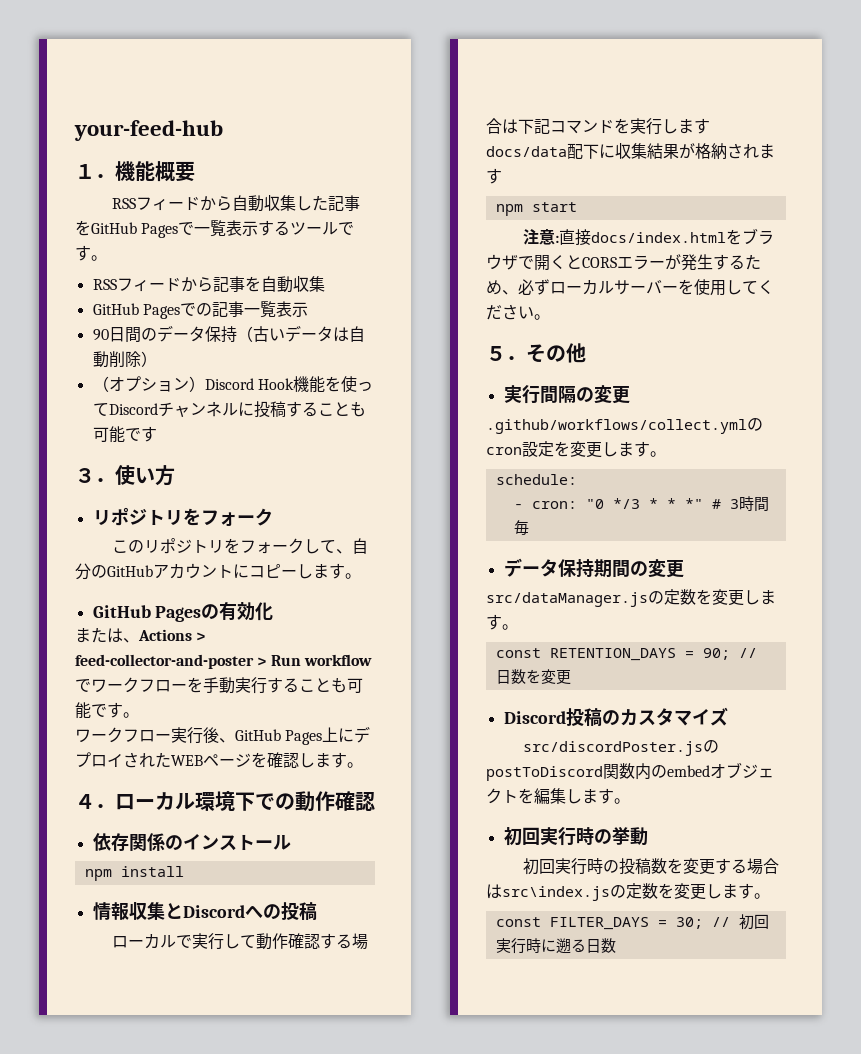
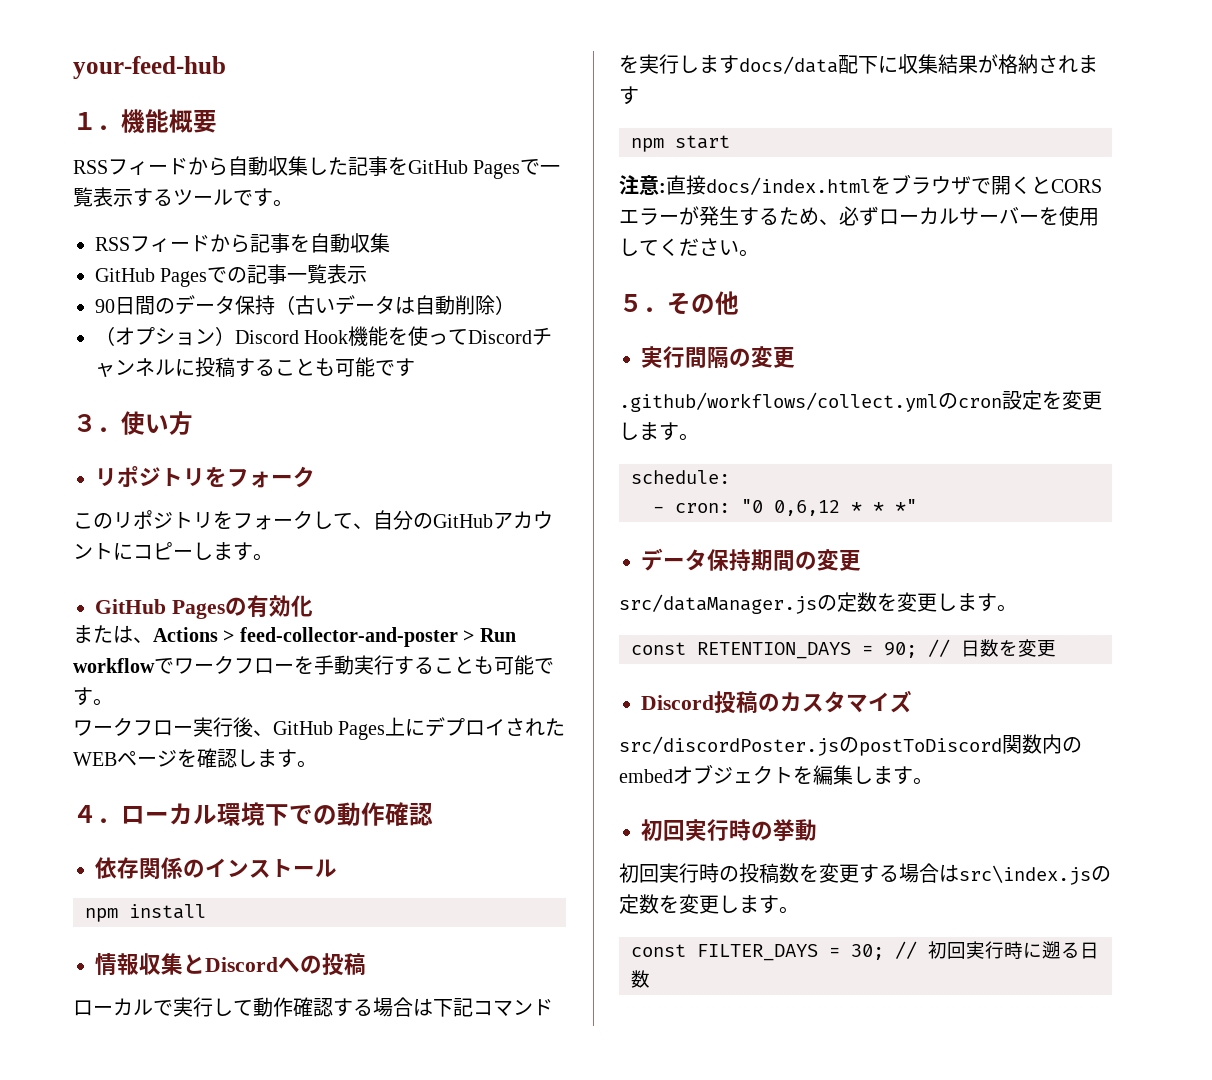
- - cron: "0 */3 * * *" # 3時間毎
+ - cron: "0 0,6,12 * * *"

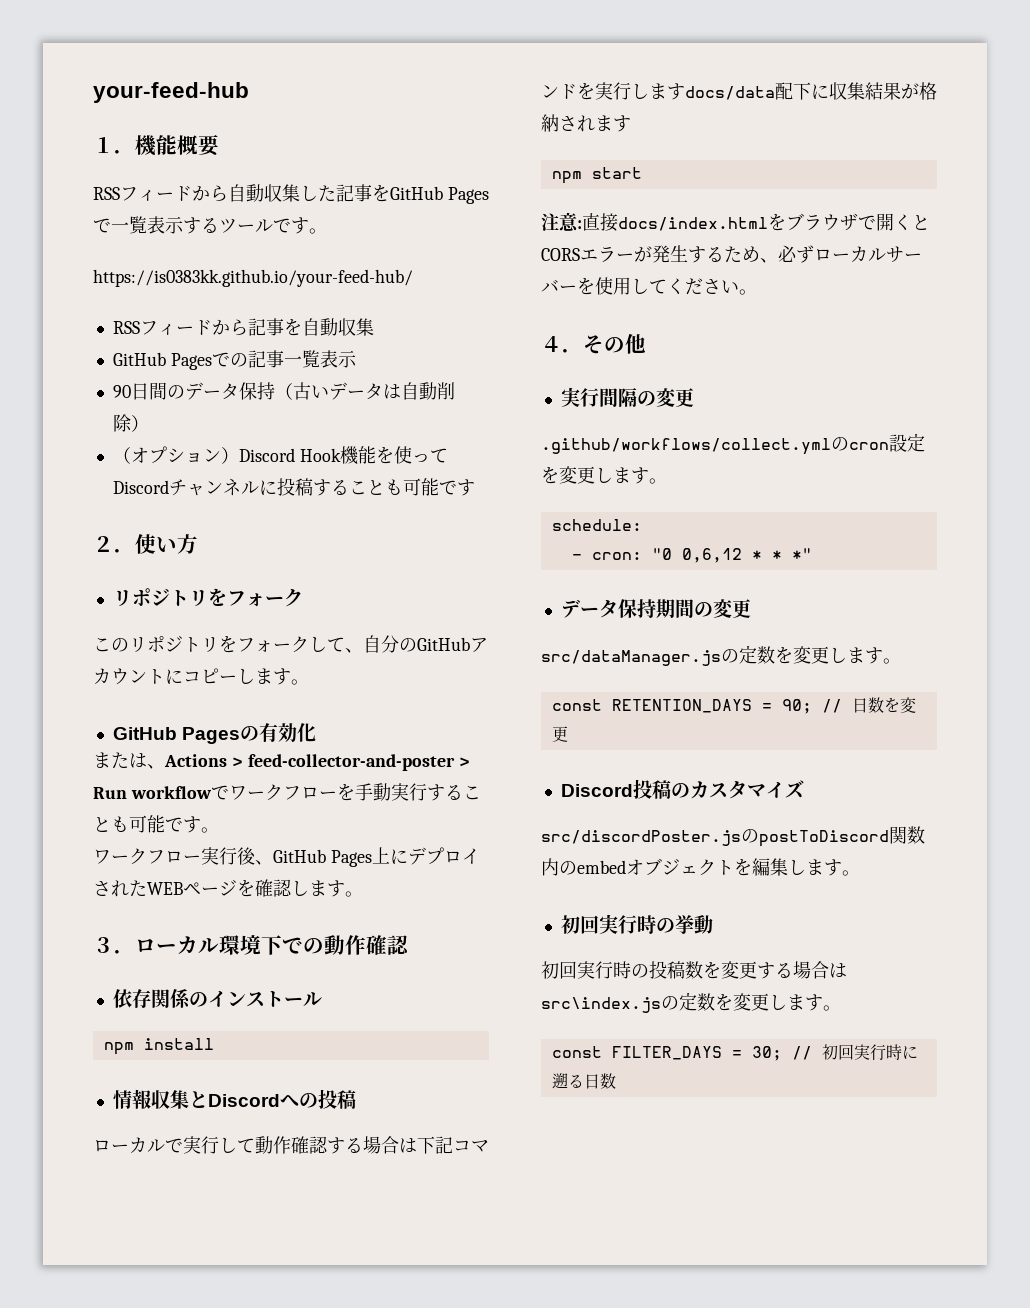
+ https://is0383kk.github.io/your-feed-hub/
- ３．使い方
+ ２．使い方
- ４．ローカル環境下での動作確認
+ ３．ローカル環境下での動作確認
- ５．その他
+ ４．その他

